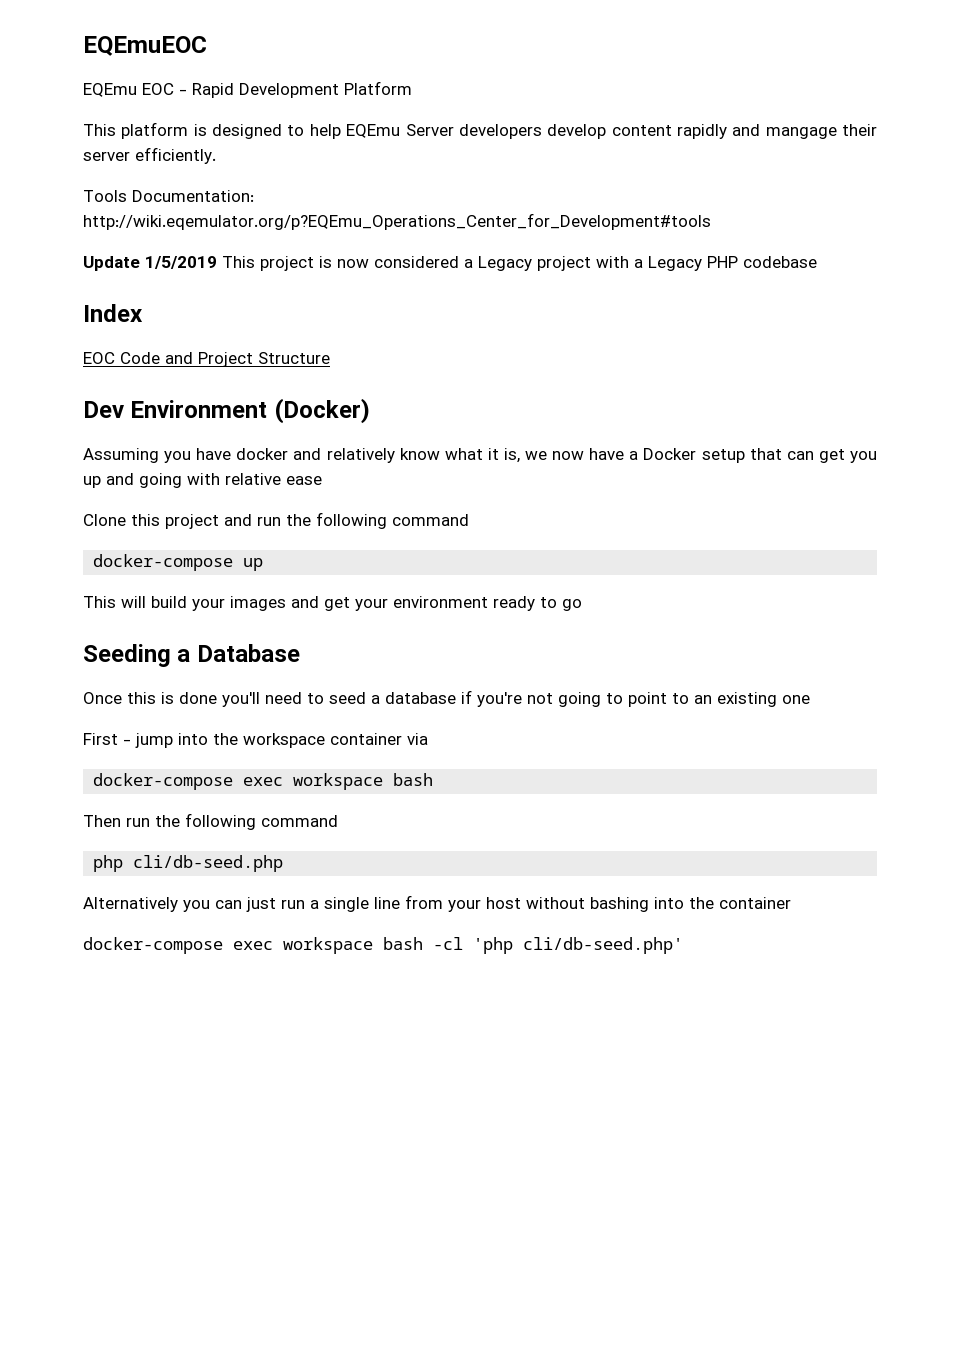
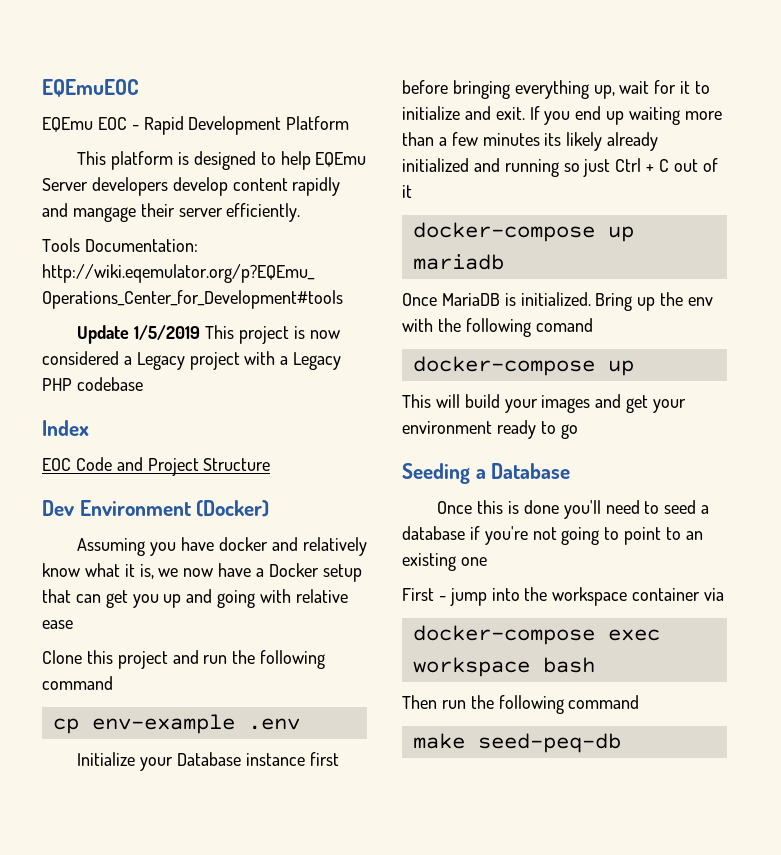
+ cp env-example .env
+ Initialize your Database instance first before bringing everything up, wait for it to initialize and exit. If you end up waiting more than a few minutes its likely already initialized and running so just Ctrl + C out of it
+ docker-compose up mariadb
+ Once MariaDB is initialized. Bring up the env with the following comand
- php cli/db-seed.php
- Alternatively you can just run a single line from your host without bashing into the container
- docker-compose exec workspace bash -cl 'php cli/db-seed.php'
+ make seed-peq-db

